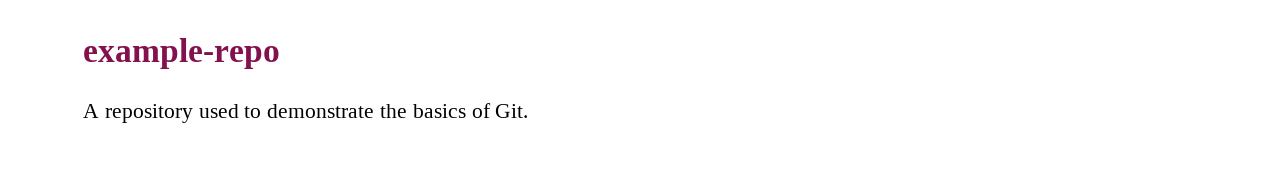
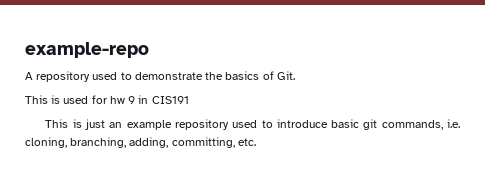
+ This is used for hw 9 in CIS191
+ This is just an example repository used to introduce basic git commands, i.e. cloning, branching, adding, committing, etc.

